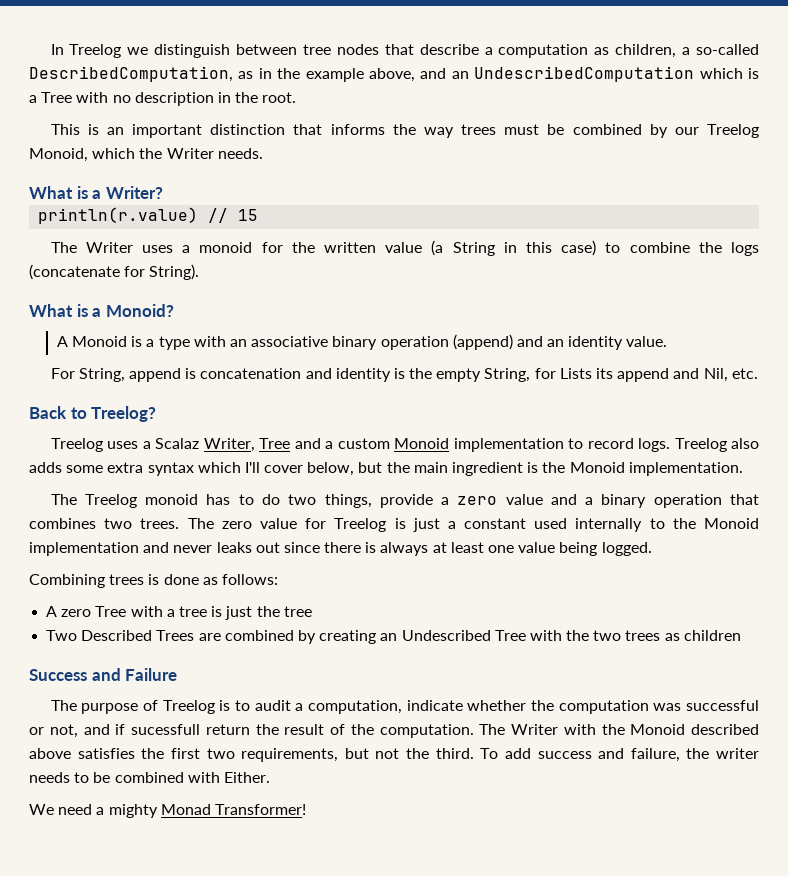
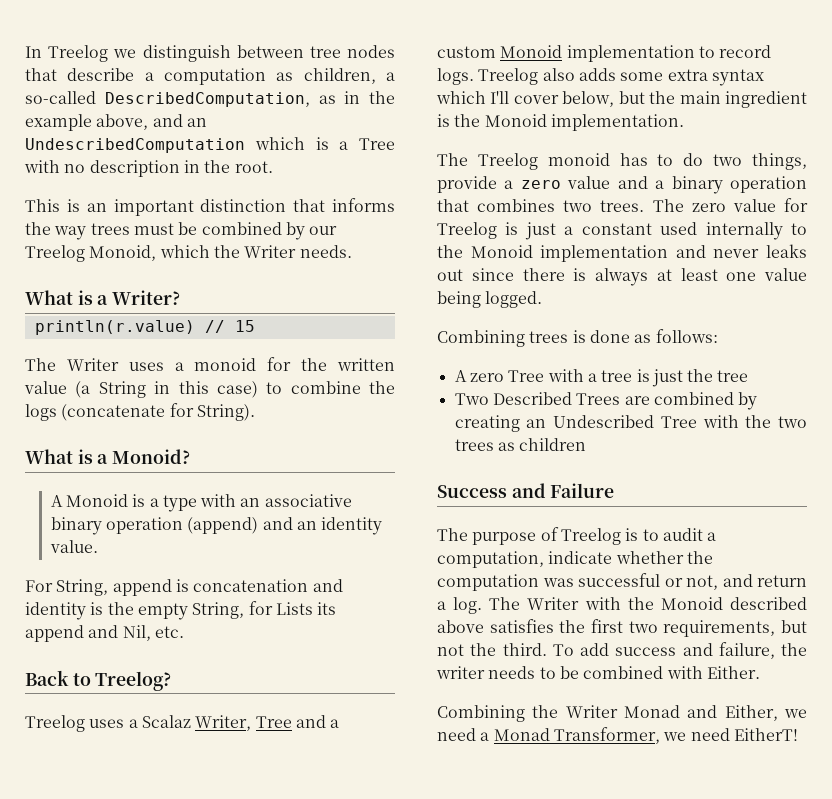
- The purpose of Treelog is to audit a computation, indicate whether the computation was successful or not, and if sucessfull return the result of the computation.
+ The purpose of Treelog is to audit a computation, indicate whether the computation was successful or not, and return a log.
- We need a mighty Monad Transformer!
+ Combining the Writer Monad and Either, we need a Monad Transformer, we need EitherT!

